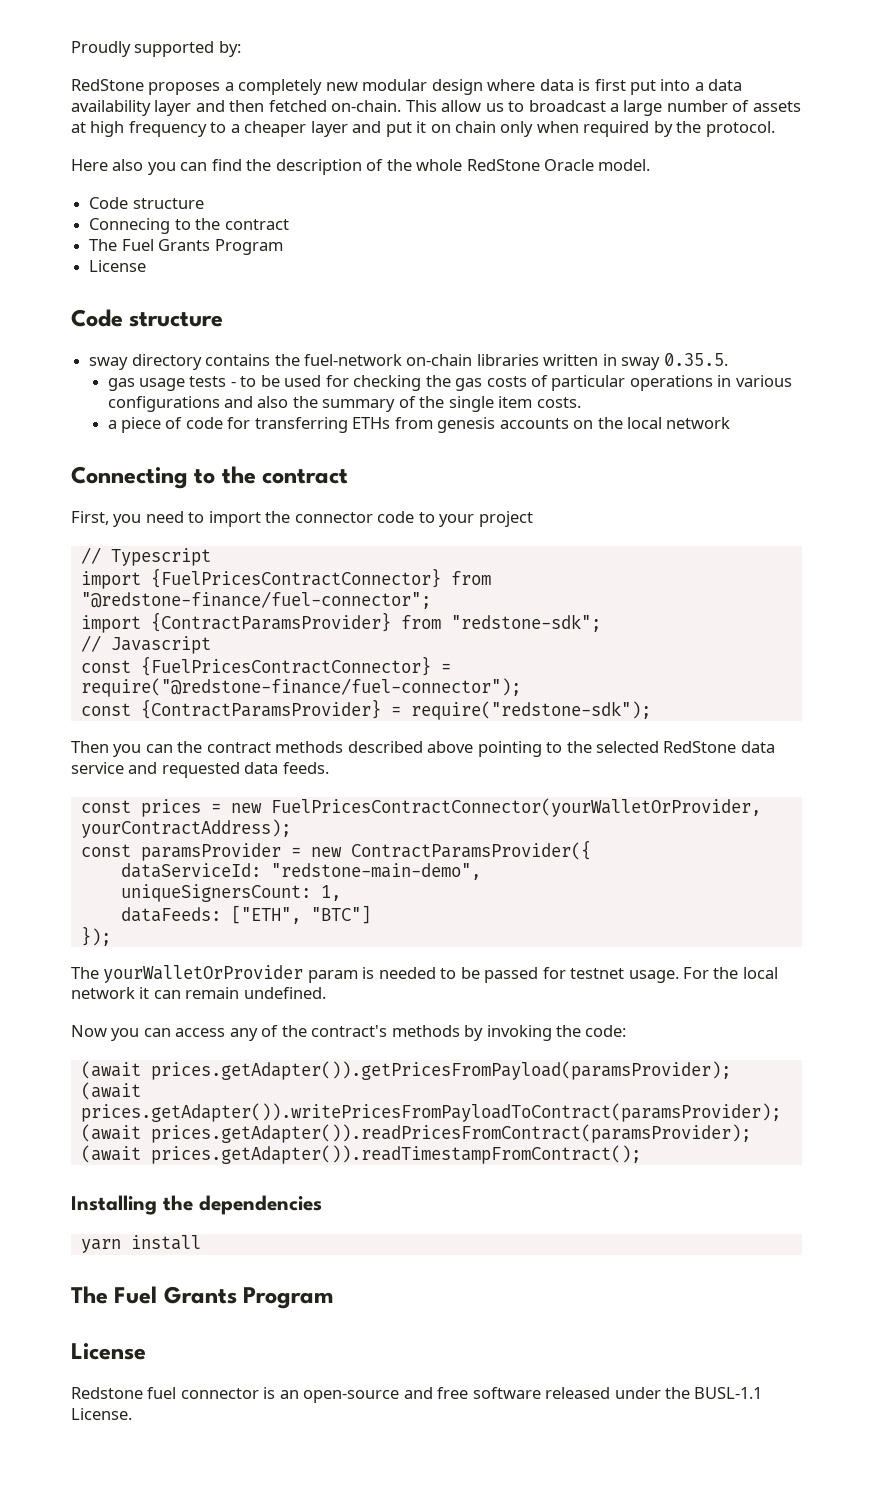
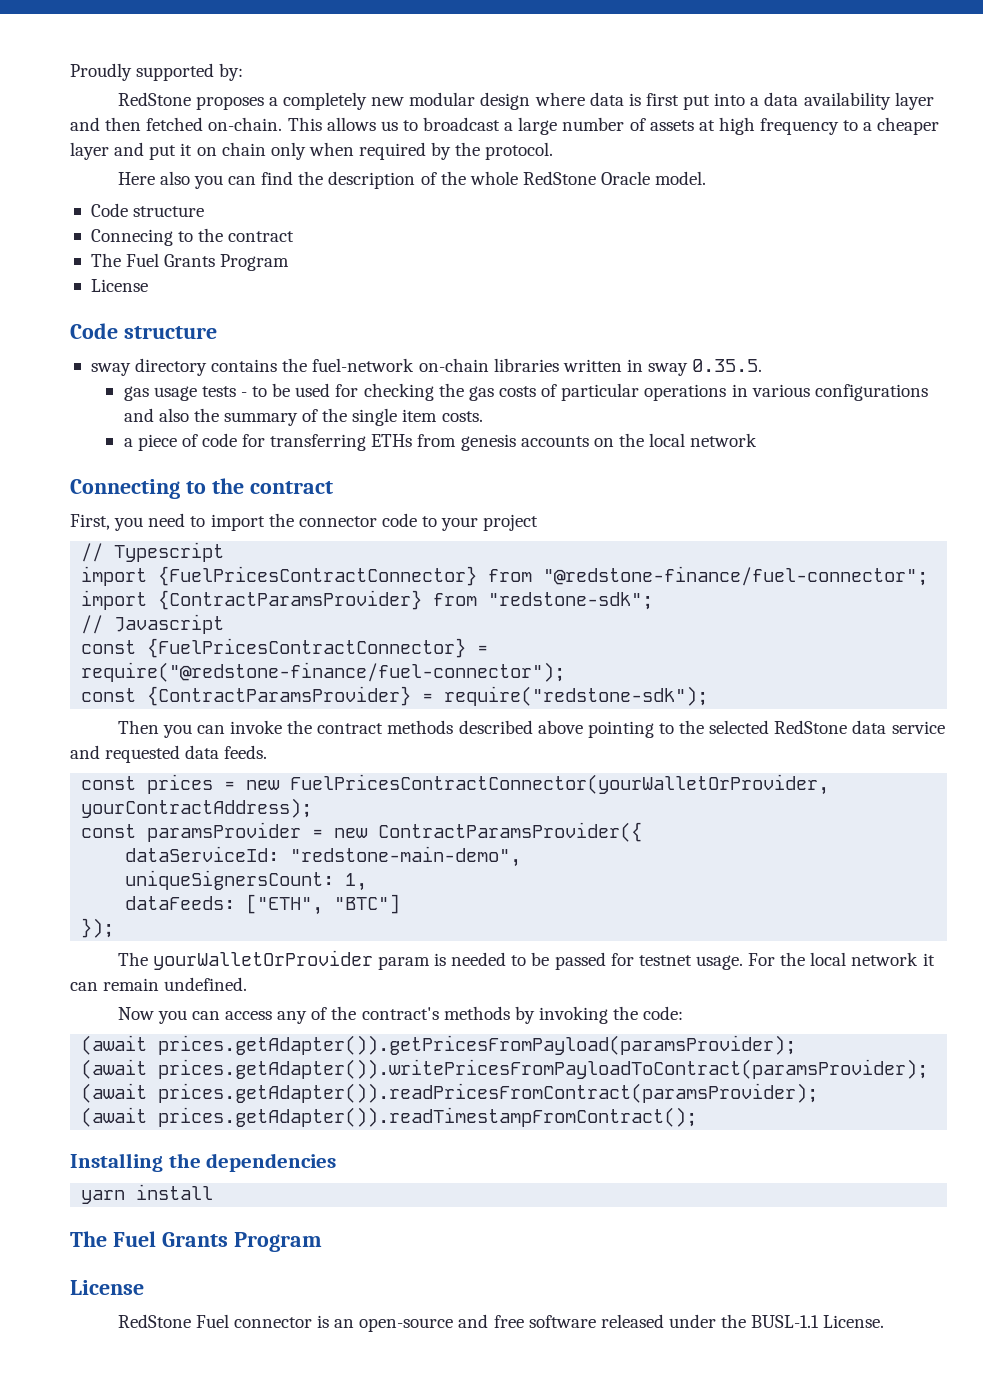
- This allow us to broadcast a large number of assets at high frequency to a cheaper layer and put it on chain only when required by the protocol.
+ This allows us to broadcast a large number of assets at high frequency to a cheaper layer and put it on chain only when required by the protocol.
- Then you can the contract methods described above pointing to the selected RedStone data service and requested data feeds.
+ Then you can invoke the contract methods described above pointing to the selected RedStone data service and requested data feeds.
- Redstone fuel connector is an open-source and free software released under the BUSL-1.1 License.
+ RedStone Fuel connector is an open-source and free software released under the BUSL-1.1 License.

